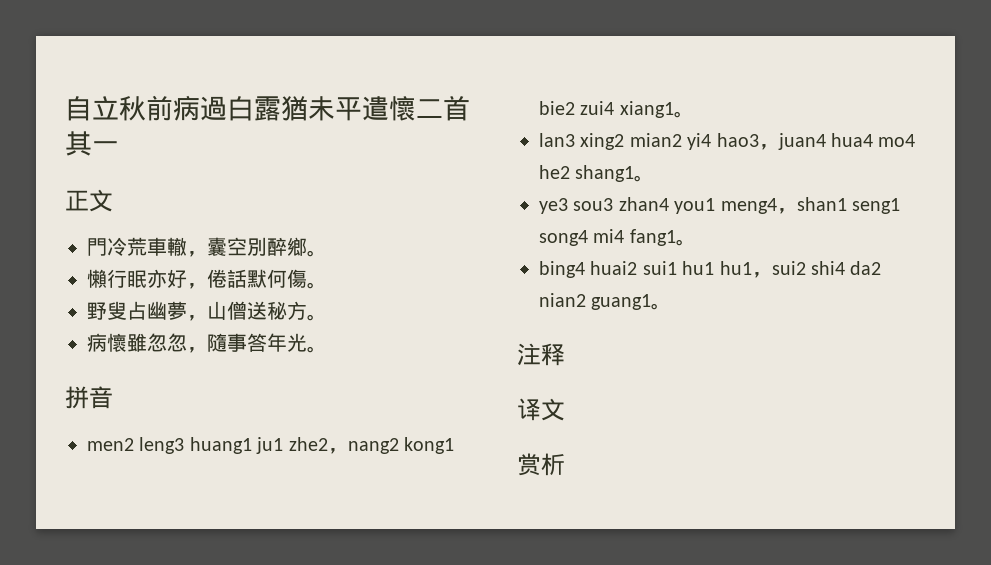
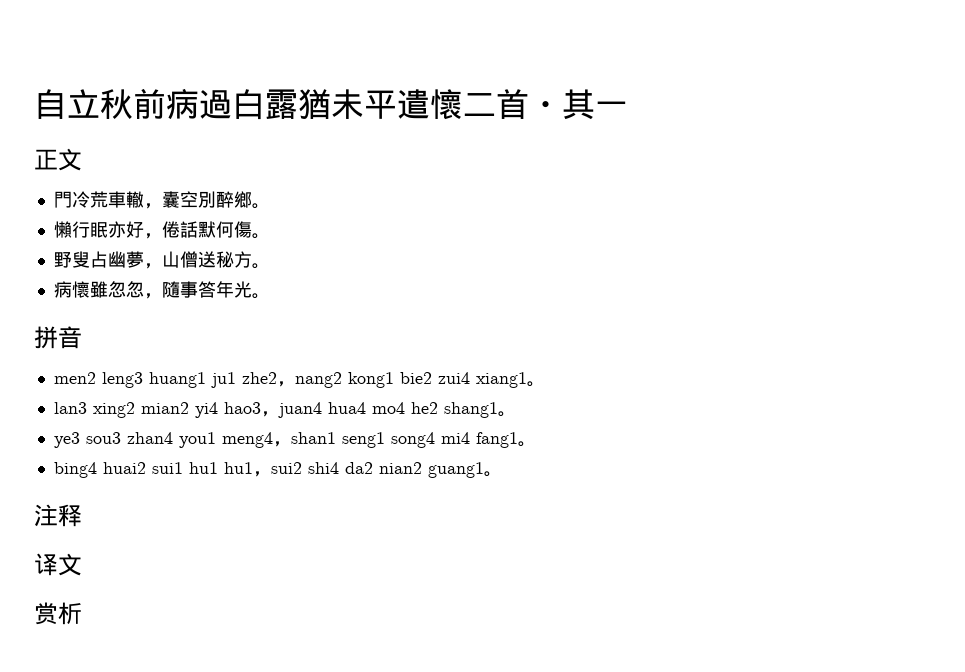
- 自立秋前病過白露猶未平遣懷二首其一
+ 自立秋前病過白露猶未平遣懷二首・其一

